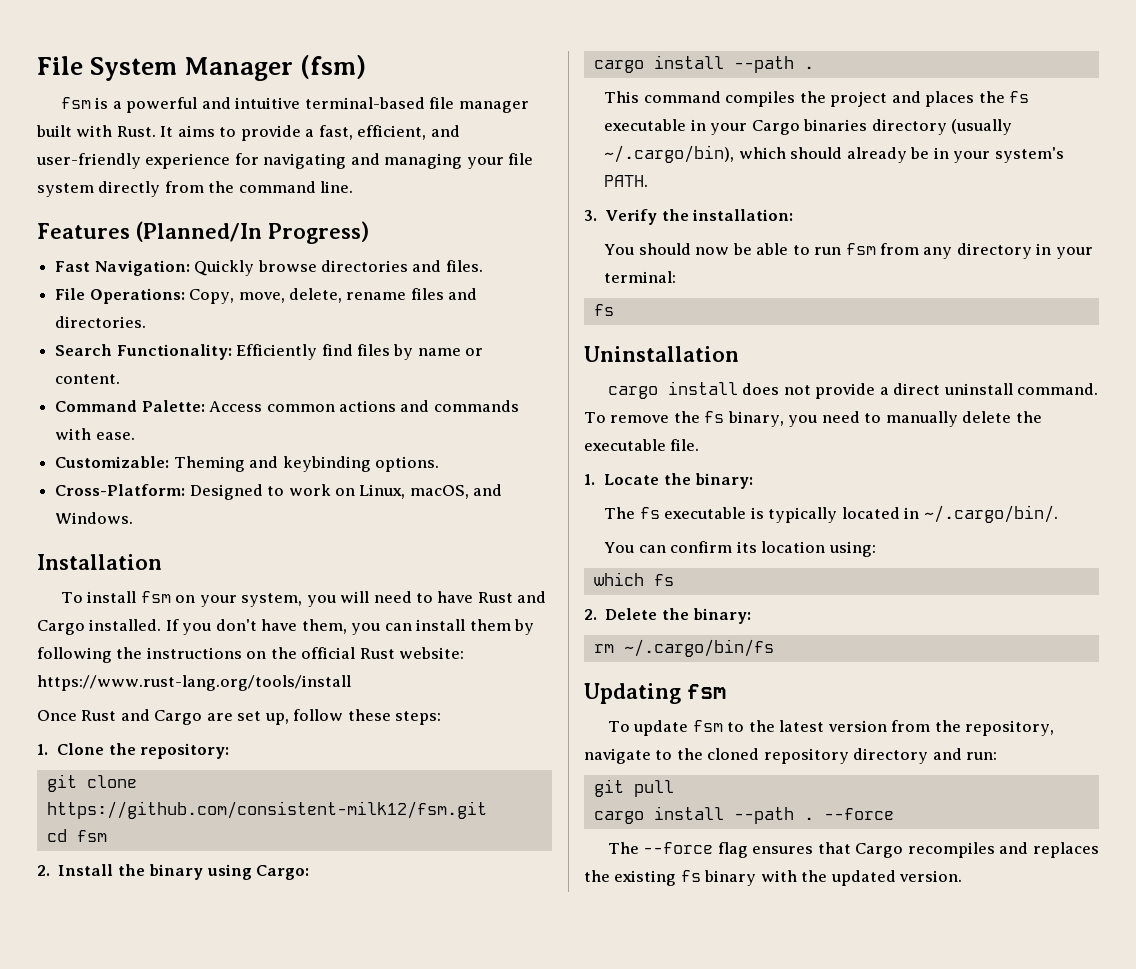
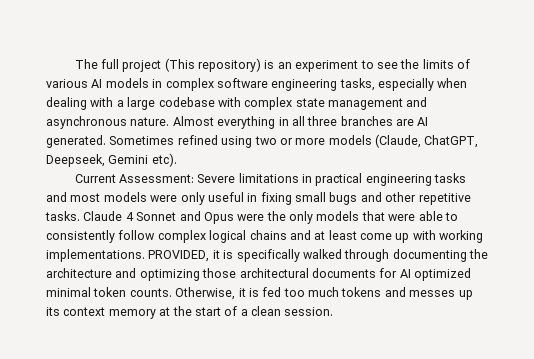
- File System Manager (fsm)
- fsm is a powerful and intuitive terminal-based file manager built with Rust. It aims to provide a fast, efficient, and user-friendly experience for navigating and managing your file system directly from the command line.
- Features (Planned/In Progress)
- Fast Navigation: Quickly browse directories and files.
- File Operations: Copy, move, delete, rename files and directories.
- Search Functionality: Efficiently find files by name or content.
- Command Palette: Access common actions and commands with ease.
- Customizable: Theming and keybinding options.
- Cross-Platform: Designed to work on Linux, macOS, and Windows.
- Installation
- To install fsm on your system, you will need to have Rust and Cargo installed. If you don't have them, you can install them by following the instructions on the official Rust website: https://www.rust-lang.org/tools/install
- Once Rust and Cargo are set up, follow these steps:
- 1. Clone the repository:
- git clone https://github.com/consistent-milk12/fsm.git
- cd fsm
- 2. Install the binary using Cargo:
- cargo install --path .
- This command compiles the project and places the fs executable in your Cargo binaries directory (usually ~/.cargo/bin), which should already be in your system's PATH.
- 3. Verify the installation:
- You should now be able to run fsm from any directory in your terminal:
- fs
- Uninstallation
- cargo install does not provide a direct uninstall command. To remove the fs binary, you need to manually delete the executable file.
- 1. Locate the binary:
- The fs executable is typically located in ~/.cargo/bin/.
- You can confirm its location using:
- which fs
- 2. Delete the binary:
- rm ~/.cargo/bin/fs
- Updating fsm
- To update fsm to the latest version from the repository, navigate to the cloned repository directory and run:
- git pull
- cargo install --path . --force
- The --force flag ensures that Cargo recompiles and replaces the existing fs binary with the updated version.
+ The full project (This repository) is an experiment to see the limits of various AI models in complex software engineering tasks, especially when dealing with a large codebase with complex state management and asynchronous nature. Almost everything in all three branches are AI generated. Sometimes refined using two or more models (Claude, ChatGPT, Deepseek, Gemini etc).
+ Current Assessment: Severe limitations in practical engineering tasks and most models were only useful in fixing small bugs and other repetitive tasks. Claude 4 Sonnet and Opus were the only models that were able to consistently follow complex logical chains and at least come up with working implementations. PROVIDED, it is specifically walked through documenting the architecture and optimizing those architectural documents for AI optimized minimal token counts. Otherwise, it is fed too much tokens and messes up its context memory at the start of a clean session.

